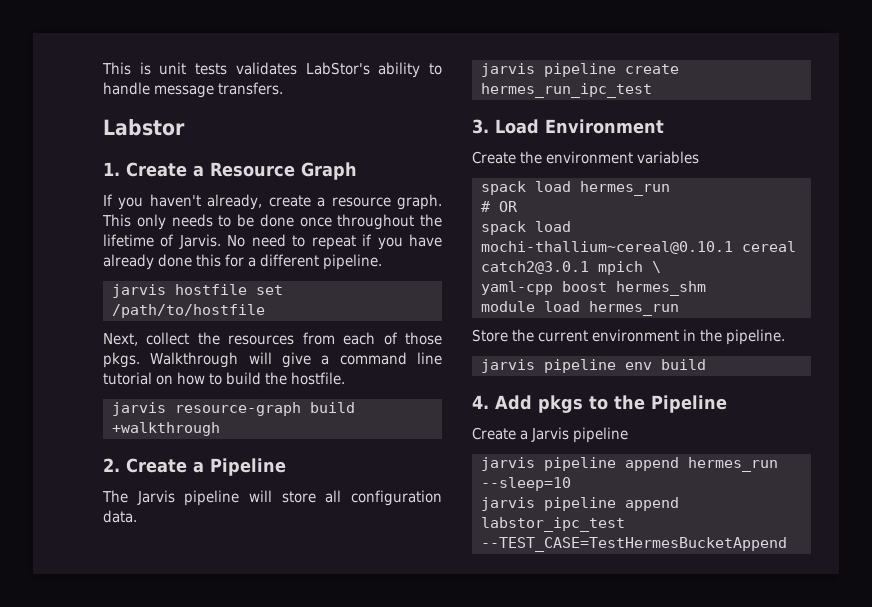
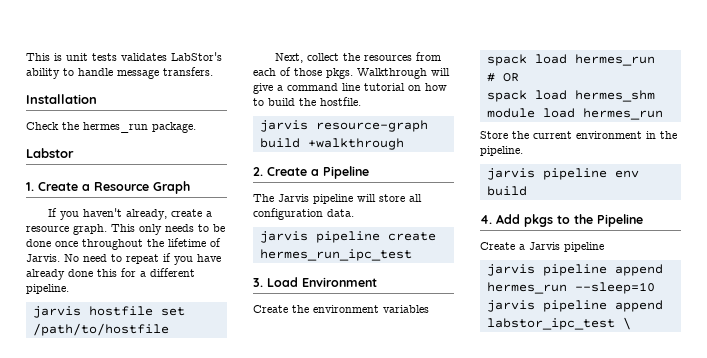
+ Installation
+ Check the hermes_run package.
- spack load mochi-thallium~cereal@0.10.1 cereal catch2@3.0.1 mpich \
- yaml-cpp boost hermes_shm
+ spack load hermes_shm
- jarvis pipeline append labstor_ipc_test --TEST_CASE=TestHermesBucketAppend
+ jarvis pipeline append labstor_ipc_test \

